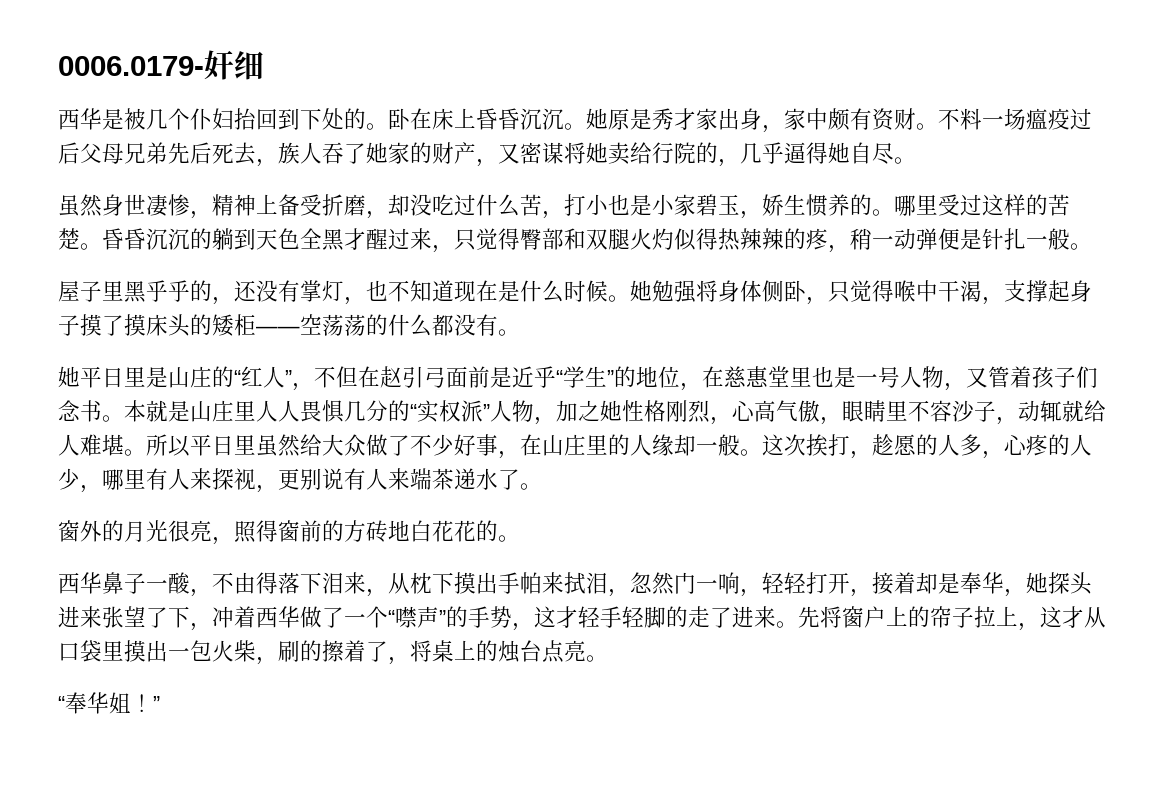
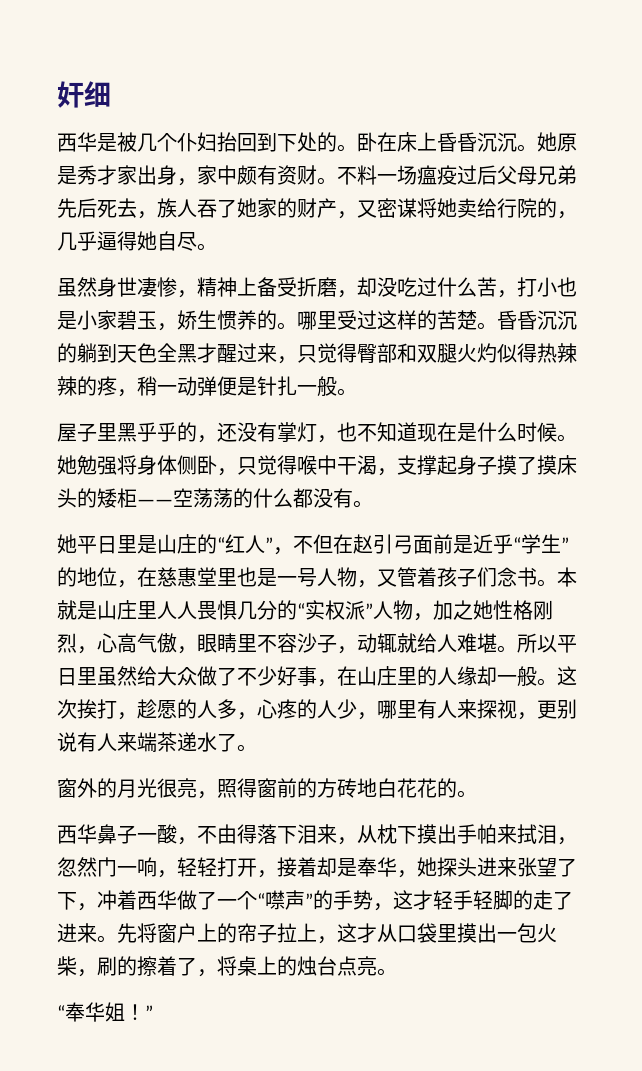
- 0006.0179-奸细
+ 奸细

